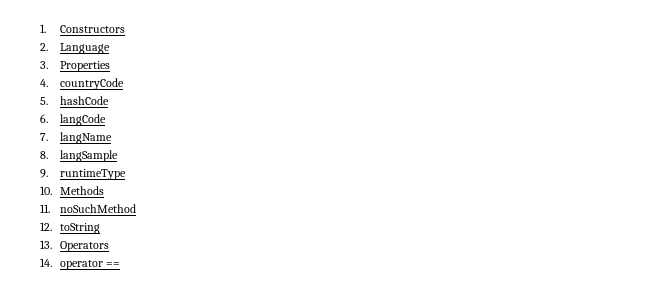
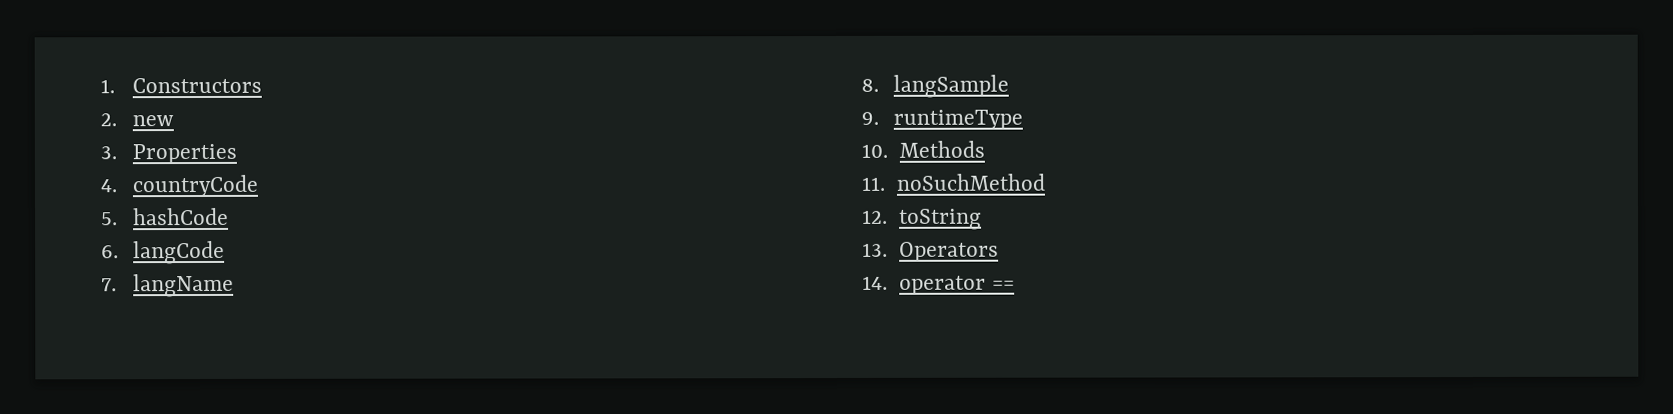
- 2. Language
+ 2. new

